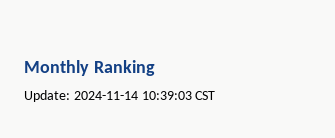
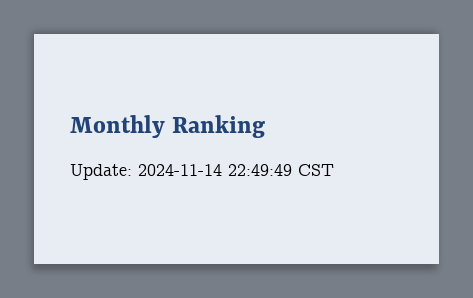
- Update: 2024-11-14 10:39:03 CST
+ Update: 2024-11-14 22:49:49 CST

